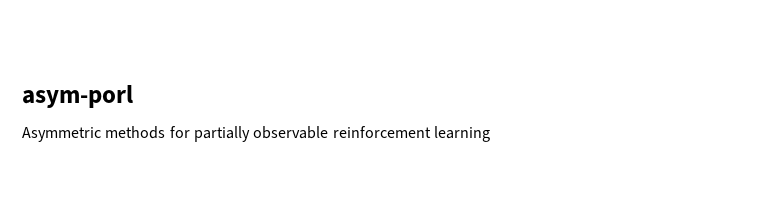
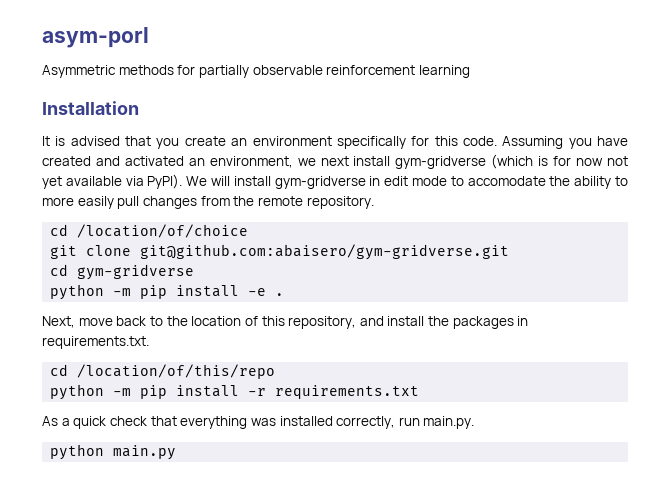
+ Installation
+ It is advised that you create an environment specifically for this code. Assuming you have created and activated an environment, we next install gym-gridverse (which is for now not yet available via PyPI). We will install gym-gridverse in edit mode to accomodate the ability to more easily pull changes from the remote repository.
+ cd /location/of/choice
+ git clone git@github.com:abaisero/gym-gridverse.git
+ cd gym-gridverse
+ python -m pip install -e .
+ Next, move back to the location of this repository, and install the packages in requirements.txt.
+ cd /location/of/this/repo
+ python -m pip install -r requirements.txt
+ As a quick check that everything was installed correctly, run main.py.
+ python main.py

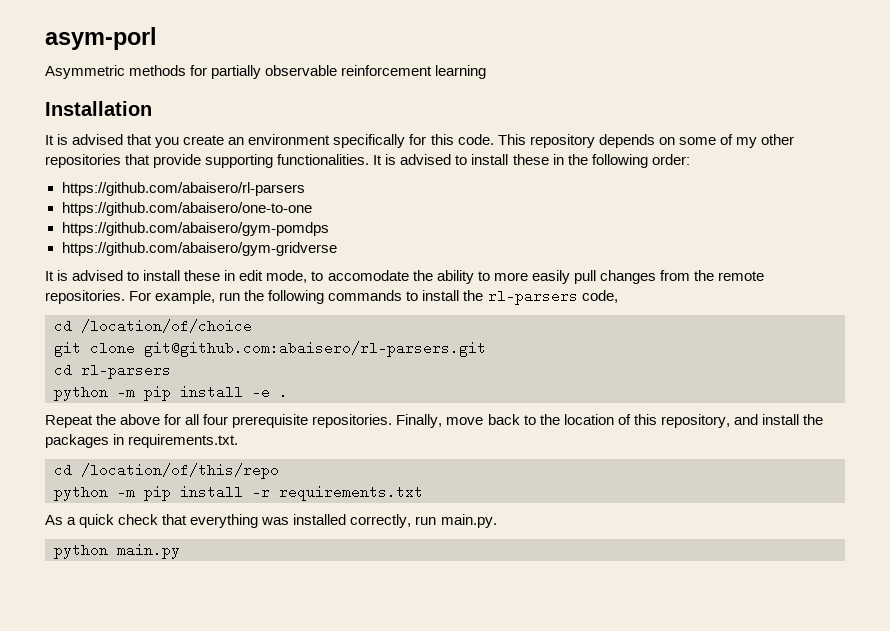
- Assuming you have created and activated an environment, we next install gym-gridverse (which is for now not yet available via PyPI). We will install gym-gridverse in edit mode to accomodate the ability to more easily pull changes from the remote repository.
+ This repository depends on some of my other repositories that provide supporting functionalities. It is advised to install these in the following order:
+ https://github.com/abaisero/rl-parsers
+ https://github.com/abaisero/one-to-one
+ https://github.com/abaisero/gym-pomdps
+ https://github.com/abaisero/gym-gridverse
+ It is advised to install these in edit mode, to accomodate the ability to more easily pull changes from the remote repositories. For example, run the following commands to install the rl-parsers code,
- git clone git@github.com:abaisero/gym-gridverse.git
- cd gym-gridverse
+ git clone git@github.com:abaisero/rl-parsers.git
+ cd rl-parsers
- Next, move back to the location of this repository, and install the packages in requirements.txt.
+ Repeat the above for all four prerequisite repositories. Finally, move back to the location of this repository, and install the packages in requirements.txt.

